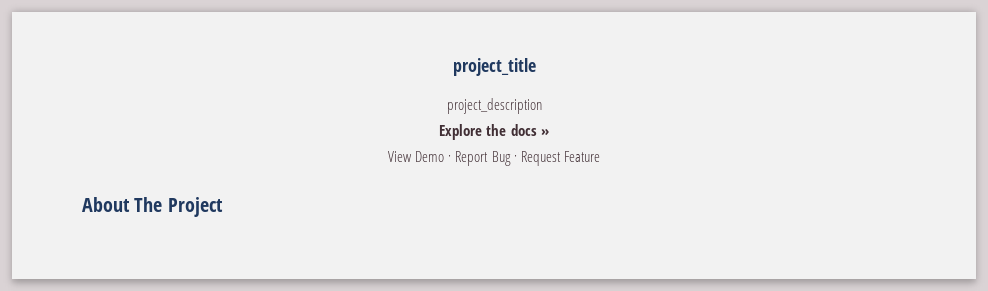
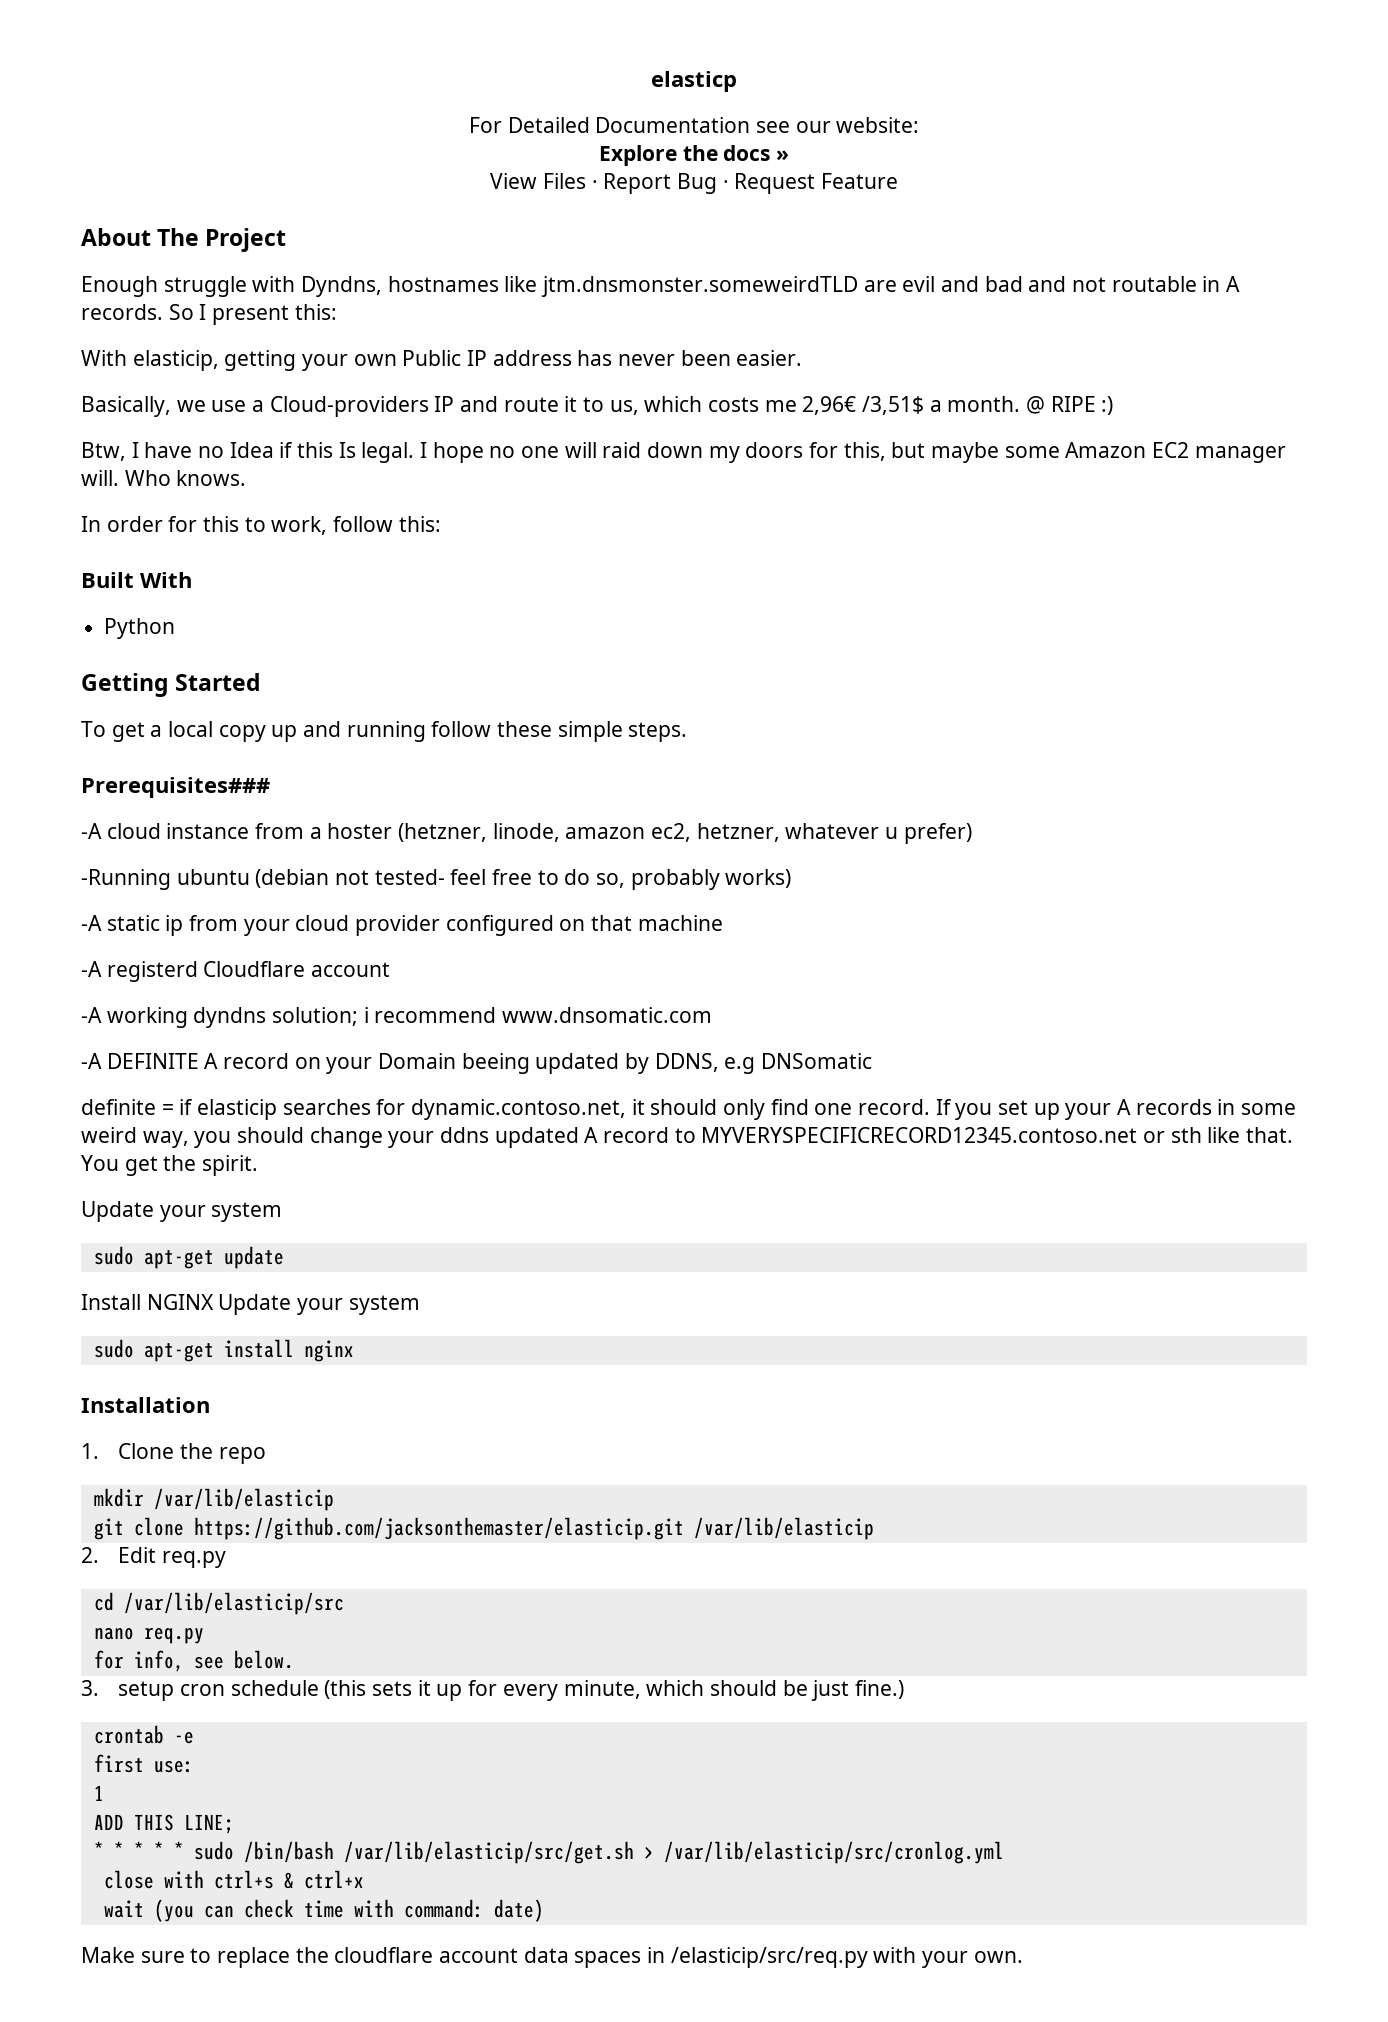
- project_title
- project_description
+ elasticp
+ For Detailed Documentation see our website:
- View Demo · Report Bug · Request Feature
+ View Files · Report Bug · Request Feature
+ Enough struggle with Dyndns, hostnames like jtm.dnsmonster.someweirdTLD are evil and bad and not routable in A records. So I present this:
+ With elasticip, getting your own Public IP address has never been easier.
+ Basically, we use a Cloud-providers IP and route it to us, which costs me 2,96€ /3,51$ a month. @ RIPE :)
+ Btw, I have no Idea if this Is legal. I hope no one will raid down my doors for this, but maybe some Amazon EC2 manager will. Who knows.
+ In order for this to work, follow this:
+ Built With
+ Python
+ Getting Started
+ To get a local copy up and running follow these simple steps.
+ Prerequisites###
+ -A cloud instance from a hoster (hetzner, linode, amazon ec2, hetzner, whatever u prefer)
+ -Running ubuntu (debian not tested- feel free to do so, probably works)
+ -A static ip from your cloud provider configured on that machine
+ -A registerd Cloudflare account
+ -A working dyndns solution; i recommend www.dnsomatic.com
+ -A DEFINITE A record on your Domain beeing updated by DDNS, e.g DNSomatic
+ definite = if elasticip searches for dynamic.contoso.net, it should only find one record. If you set up your A records in some weird way, you should change your ddns updated A record to MYVERYSPECIFICRECORD12345.contoso.net or sth like that. You get the spirit.
+ Update your system
+ sudo apt-get update
+ Install NGINX Update your system
+ sudo apt-get install nginx
+ Installation
+ 1. Clone the repo
+ mkdir /var/lib/elasticip
+ git clone https://github.com/jacksonthemaster/elasticip.git /var/lib/elasticip
+ 2. Edit req.py
+ cd /var/lib/elasticip/src
+ nano req.py
+ for info, see below.
+ 3. setup cron schedule (this sets it up for every minute, which should be just fine.)
+ crontab -e
+ first use:
+ 1
+ ADD THIS LINE;
+ * * * * * sudo /bin/bash /var/lib/elasticip/src/get.sh > /var/lib/elasticip/src/cronlog.yml
+ close with ctrl+s & ctrl+x
+ wait (you can check time with command: date)
+ Make sure to replace the cloudflare account data spaces in /elasticip/src/req.py with your own.

